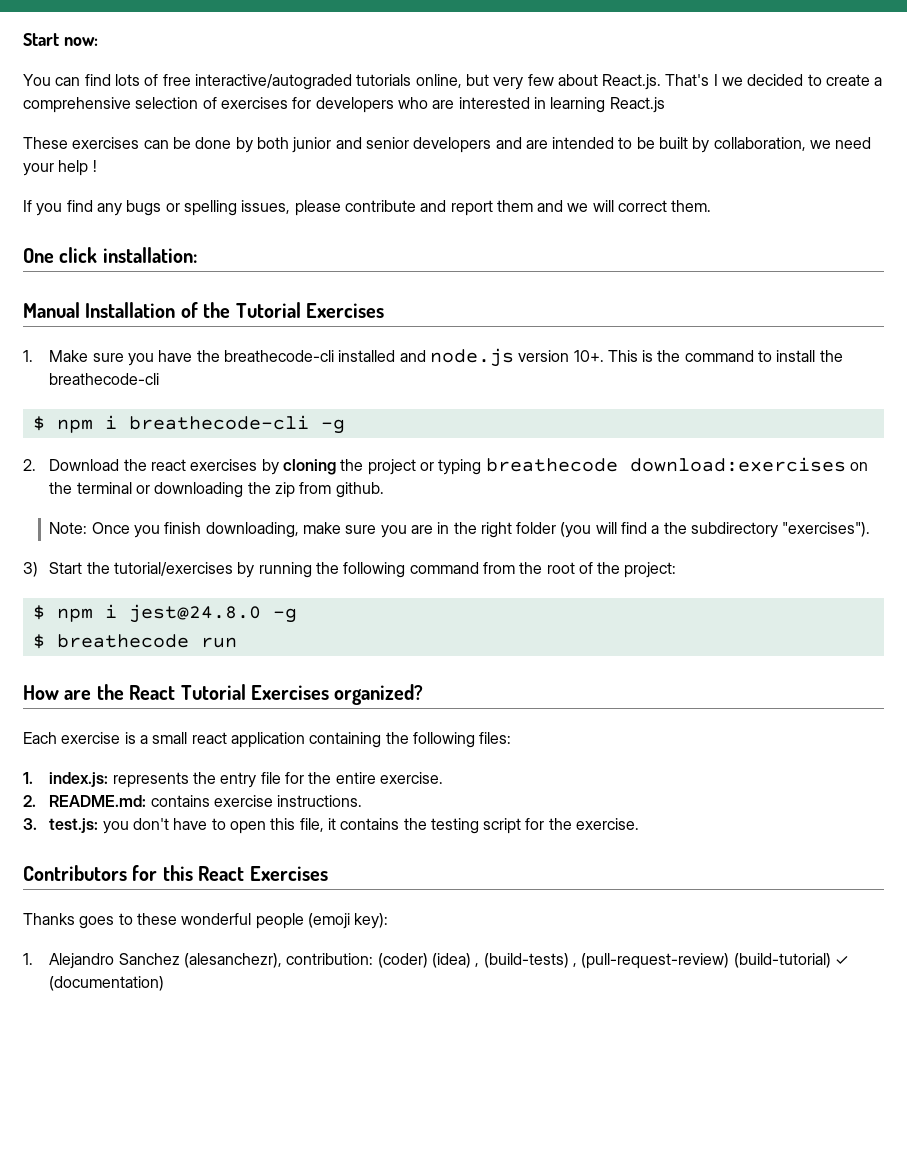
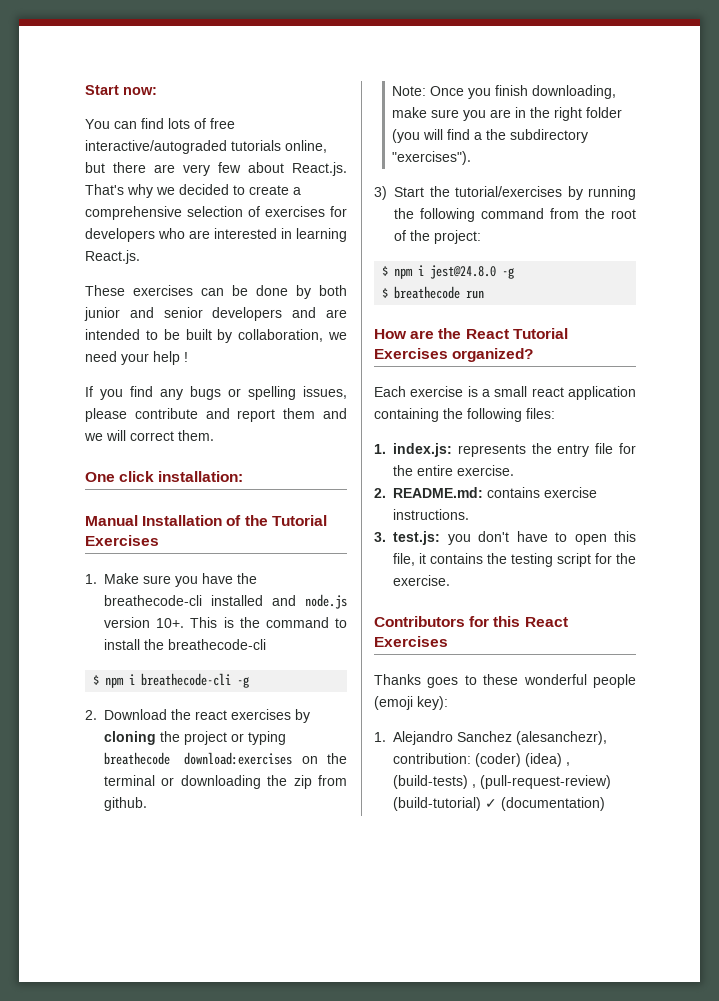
- You can find lots of free interactive/autograded tutorials online, but very few about React.js. That's I we decided to create a comprehensive selection of exercises for developers who are interested in learning React.js
+ You can find lots of free interactive/autograded tutorials online, but there are very few about React.js. That's why we decided to create a comprehensive selection of exercises for developers who are interested in learning React.js.

